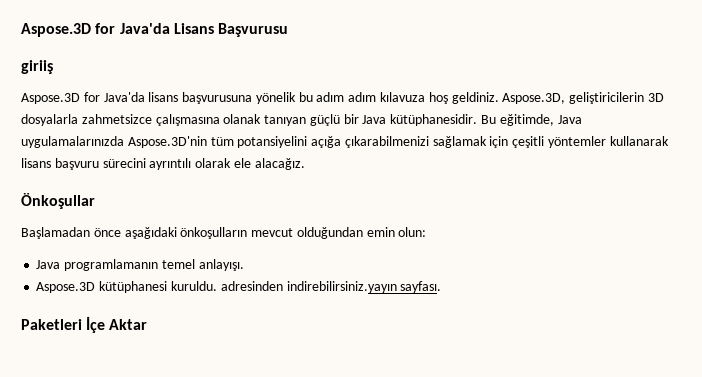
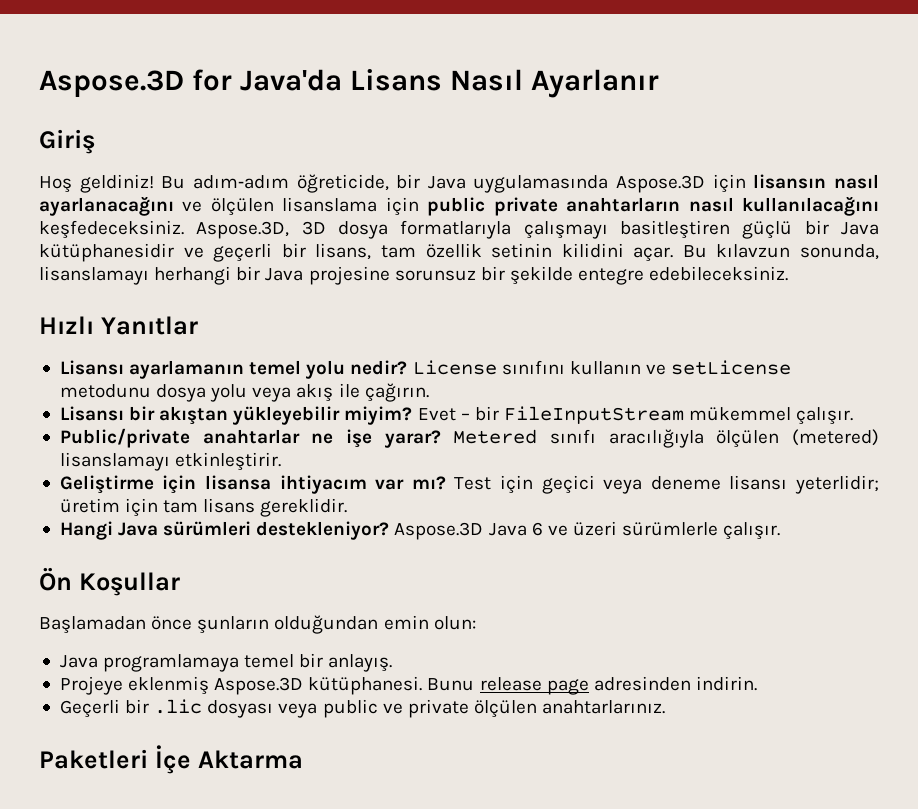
- Aspose.3D for Java'da Lisans Başvurusu
- giriiş
- Aspose.3D for Java'da lisans başvurusuna yönelik bu adım adım kılavuza hoş geldiniz. Aspose.3D, geliştiricilerin 3D dosyalarla zahmetsizce çalışmasına olanak tanıyan güçlü bir Java kütüphanesidir. Bu eğitimde, Java uygulamalarınızda Aspose.3D'nin tüm potansiyelini açığa çıkarabilmenizi sağlamak için çeşitli yöntemler kullanarak lisans başvuru sürecini ayrıntılı olarak ele alacağız.
- Önkoşullar
+ Aspose.3D for Java'da Lisans Nasıl Ayarlanır
+ Giriş
+ Hoş geldiniz! Bu adım‑adım öğreticide, bir Java uygulamasında Aspose.3D için lisansın nasıl ayarlanacağını ve ölçülen lisanslama için public private anahtarların nasıl kullanılacağını keşfedeceksiniz. Aspose.3D, 3D dosya formatlarıyla çalışmayı basitleştiren güçlü bir Java kütüphanesidir ve geçerli bir lisans, tam özellik setinin kilidini açar. Bu kılavzun sonunda, lisanslamayı herhangi bir Java projesine sorunsuz bir şekilde entegre edebileceksiniz.
+ Hızlı Yanıtlar
+ Lisansı ayarlamanın temel yolu nedir? License sınıfını kullanın ve setLicense metodunu dosya yolu veya akış ile çağırın.
+ Lisansı bir akıştan yükleyebilir miyim? Evet – bir FileInputStream mükemmel çalışır.
+ Public/private anahtarlar ne işe yarar? Metered sınıfı aracılığıyla ölçülen (metered) lisanslamayı etkinleştirir.
+ Geliştirme için lisansa ihtiyacım var mı? Test için geçici veya deneme lisansı yeterlidir; üretim için tam lisans gereklidir.
+ Hangi Java sürümleri destekleniyor? Aspose.3D Java 6 ve üzeri sürümlerle çalışır.
+ Ön Koşullar
- Başlamadan önce aşağıdaki önkoşulların mevcut olduğundan emin olun:
+ Başlamadan önce şunların olduğundan emin olun:
- Java programlamanın temel anlayışı.
- Aspose.3D kütüphanesi kuruldu. adresinden indirebilirsiniz.yayın sayfası.
+ Java programlamaya temel bir anlayış.
+ Projeye eklenmiş Aspose.3D kütüphanesi. Bunu release page adresinden indirin.
+ Geçerli bir .lic dosyası veya public ve private ölçülen anahtarlarınız.
- Paketleri İçe Aktar
+ Paketleri İçe Aktarma

